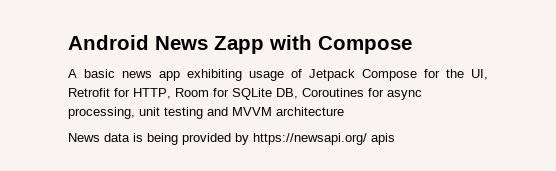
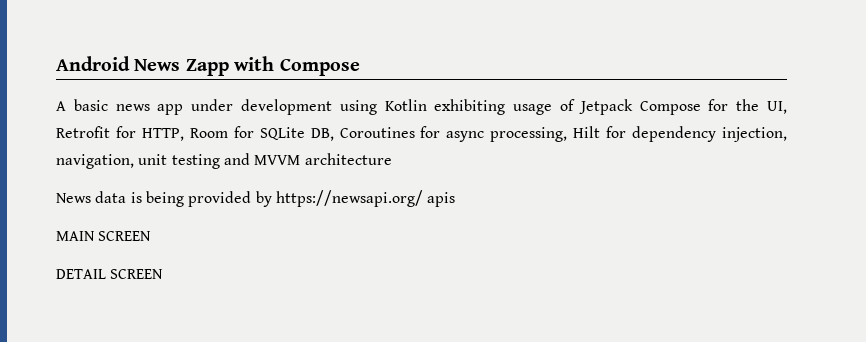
- A basic news app exhibiting usage of Jetpack Compose for the UI, Retrofit for HTTP, Room for SQLite DB, Coroutines for async processing, unit testing and MVVM architecture
+ A basic news app under development using Kotlin exhibiting usage of Jetpack Compose for the UI, Retrofit for HTTP, Room for SQLite DB, Coroutines for async processing, Hilt for dependency injection, navigation, unit testing and MVVM architecture
+ MAIN SCREEN
+ DETAIL SCREEN

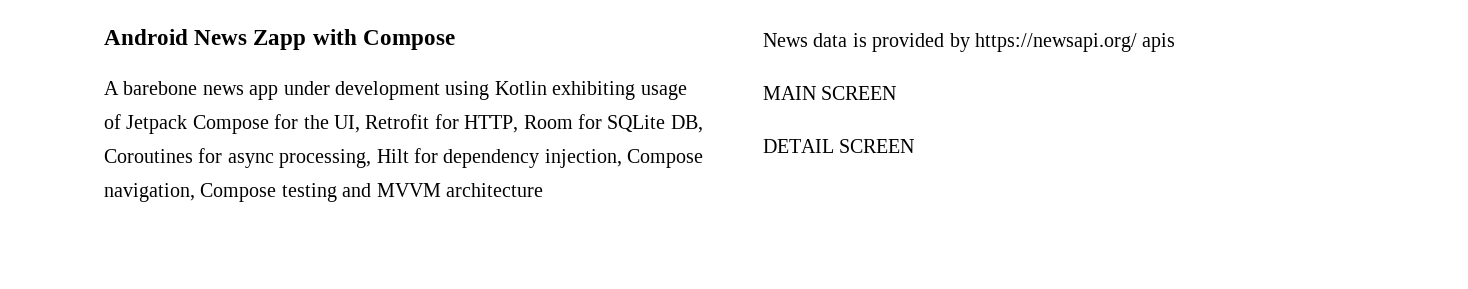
- A basic news app under development using Kotlin exhibiting usage of Jetpack Compose for the UI, Retrofit for HTTP, Room for SQLite DB, Coroutines for async processing, Hilt for dependency injection, navigation, unit testing and MVVM architecture
+ A barebone news app under development using Kotlin exhibiting usage of Jetpack Compose for the UI, Retrofit for HTTP, Room for SQLite DB, Coroutines for async processing, Hilt for dependency injection, Compose navigation, Compose testing and MVVM architecture
- News data is being provided by https://newsapi.org/ apis
+ News data is provided by https://newsapi.org/ apis

